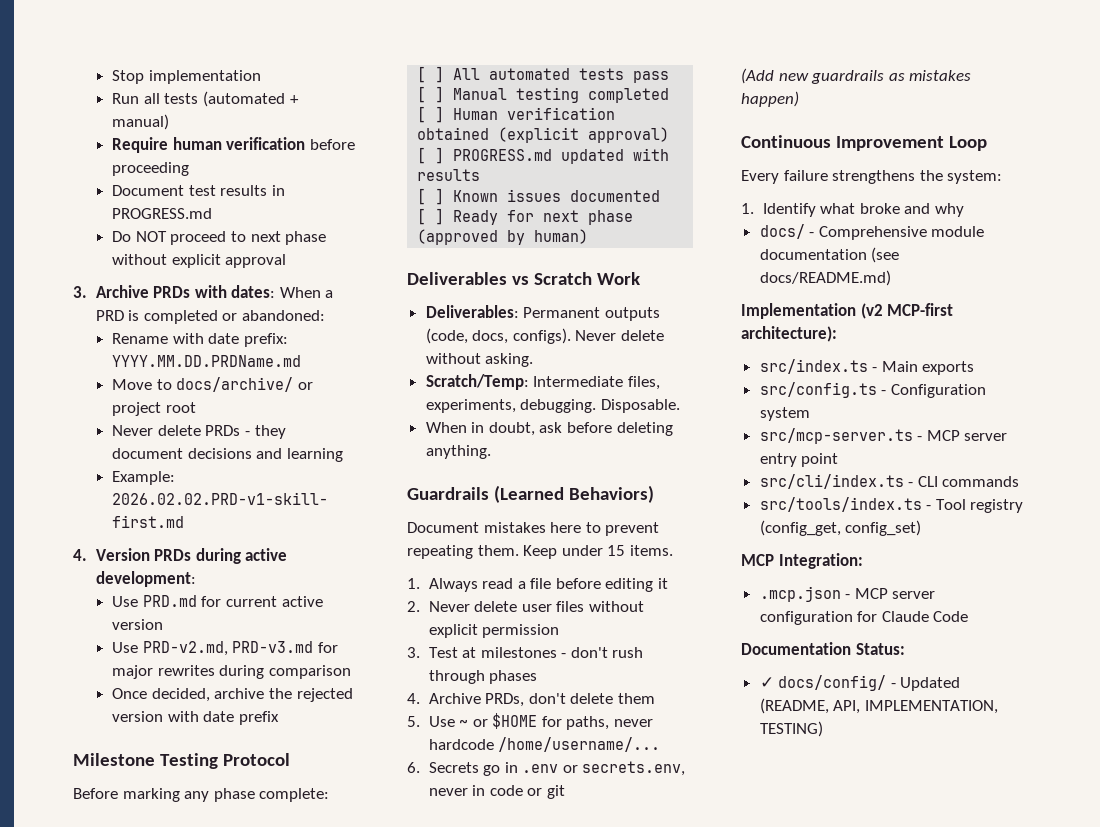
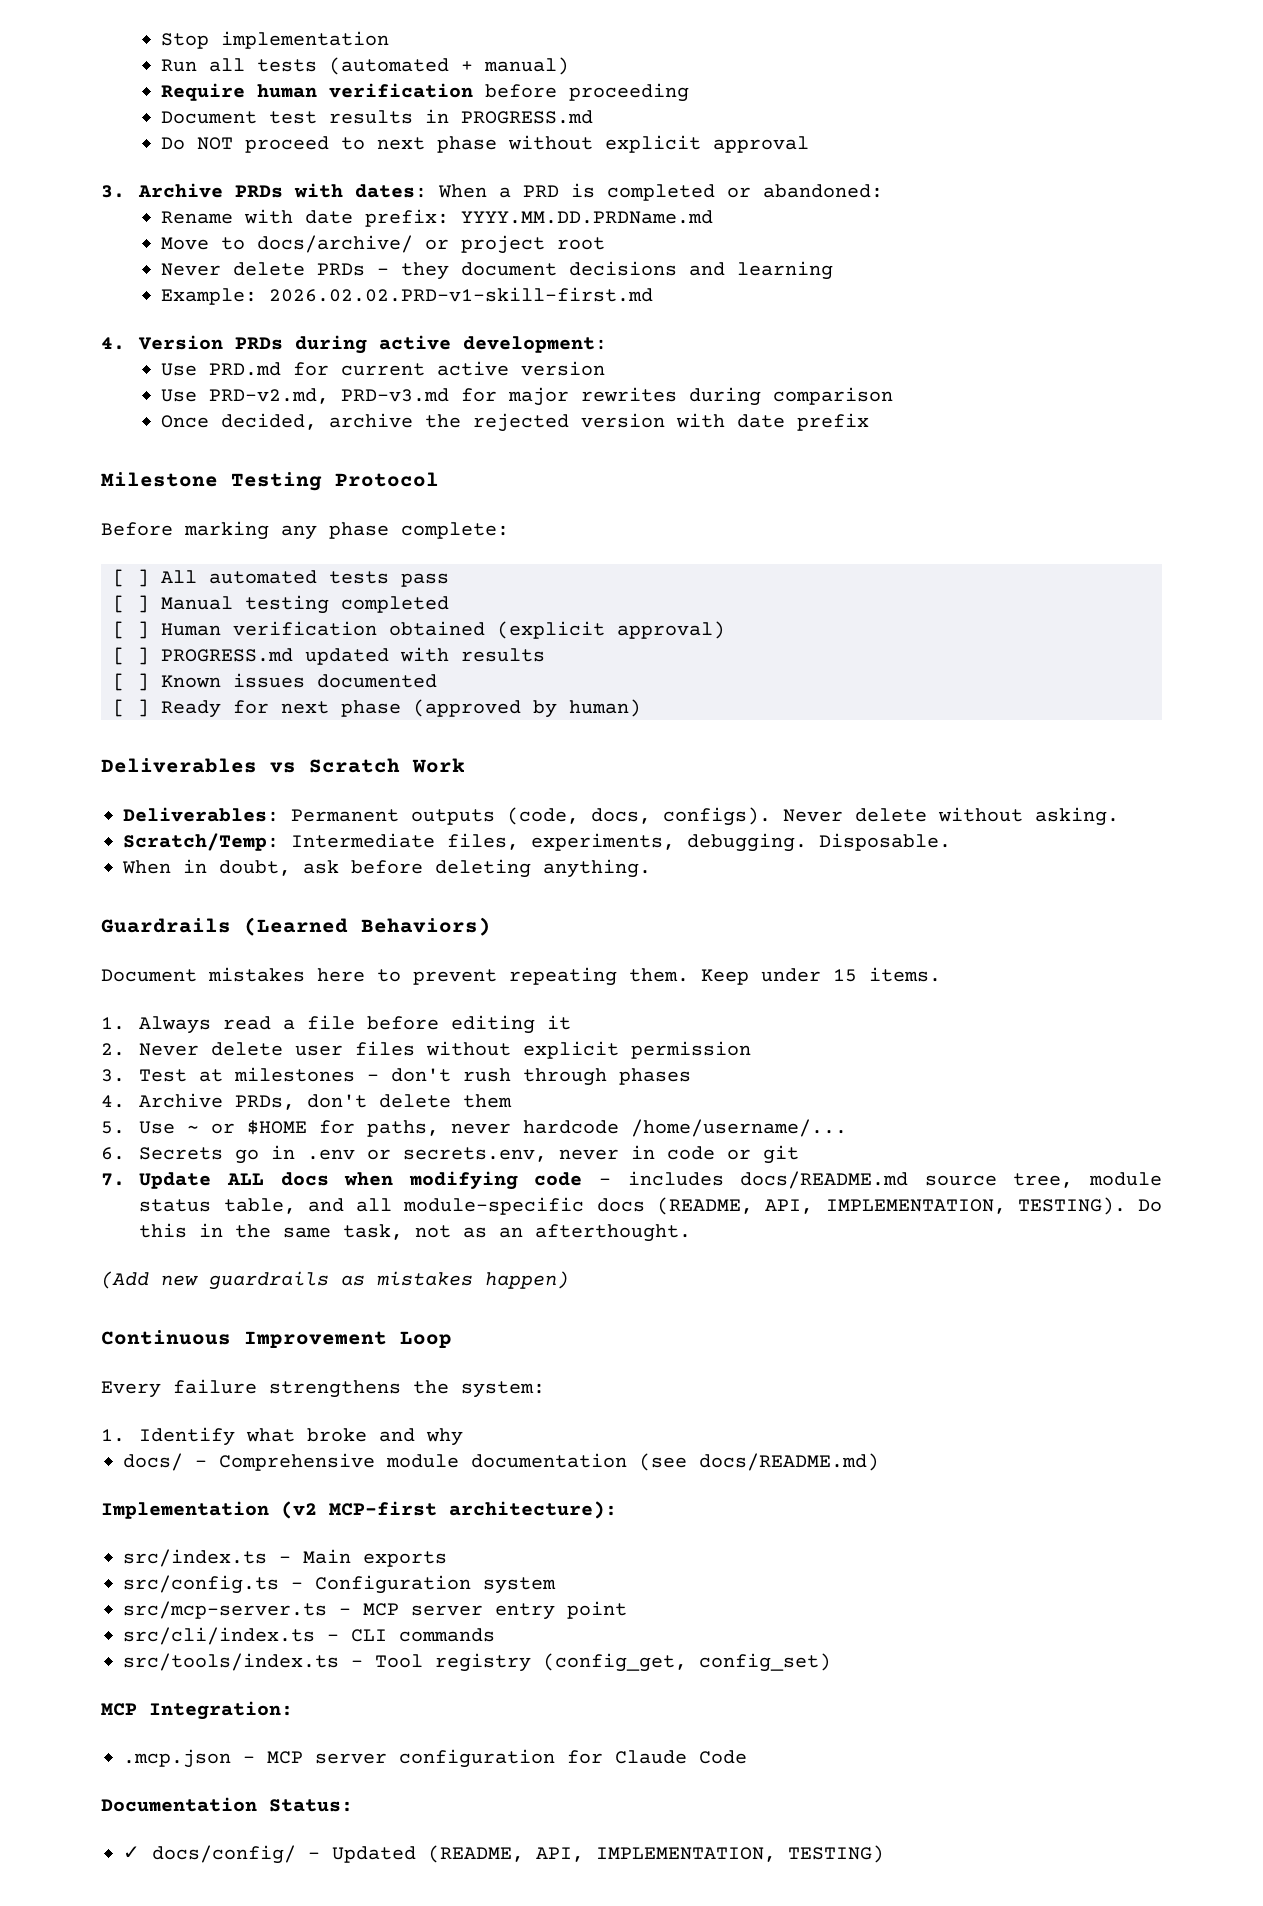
+ 7. Update ALL docs when modifying code - includes docs/README.md source tree, module status table, and all module-specific docs (README, API, IMPLEMENTATION, TESTING). Do this in the same task, not as an afterthought.

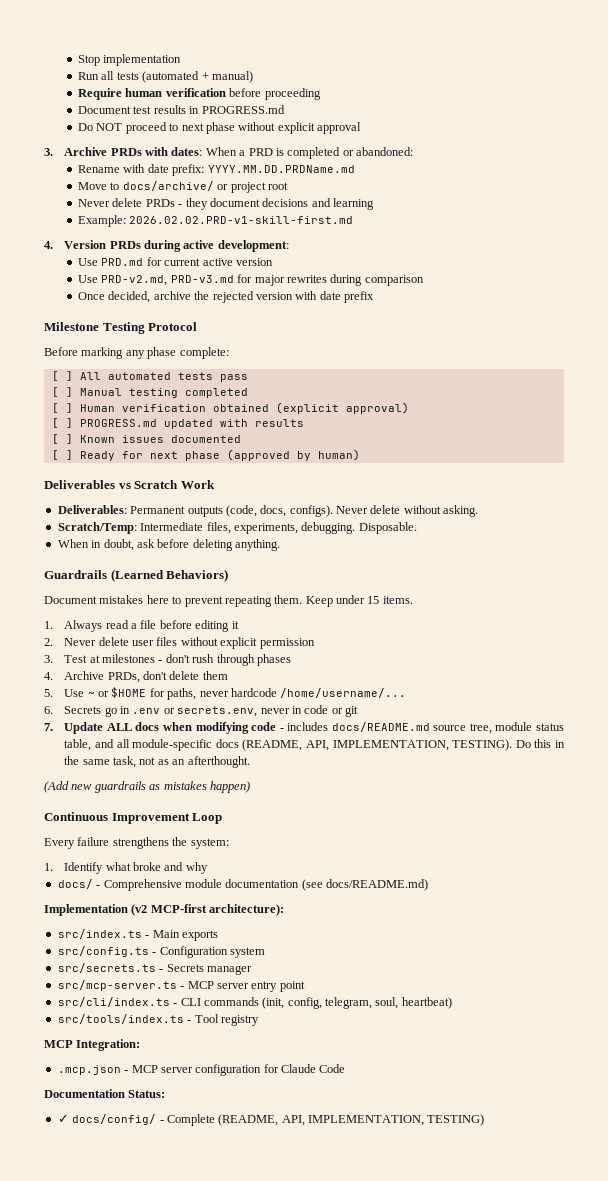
+ src/secrets.ts - Secrets manager
- src/cli/index.ts - CLI commands
+ src/cli/index.ts - CLI commands (init, config, telegram, soul, heartbeat)
- src/tools/index.ts - Tool registry (config_get, config_set)
+ src/tools/index.ts - Tool registry
- ✓ docs/config/ - Updated (README, API, IMPLEMENTATION, TESTING)
+ ✓ docs/config/ - Complete (README, API, IMPLEMENTATION, TESTING)

